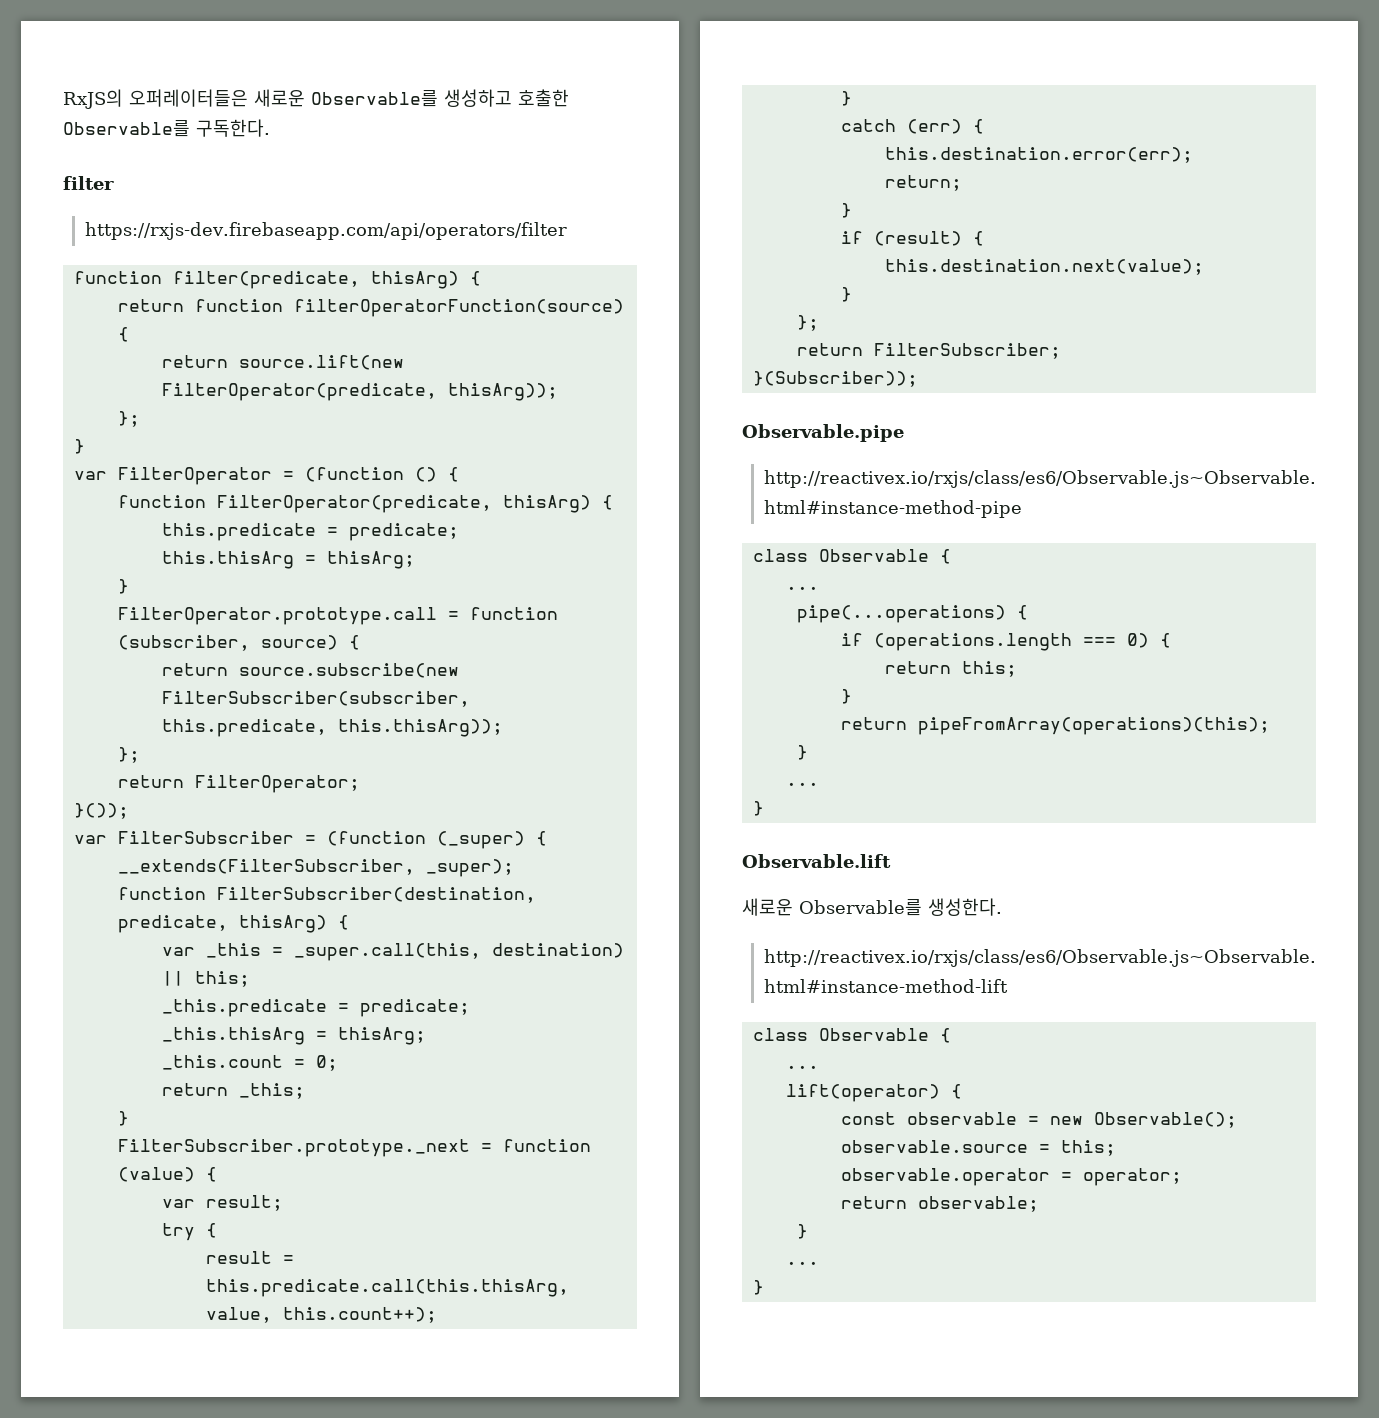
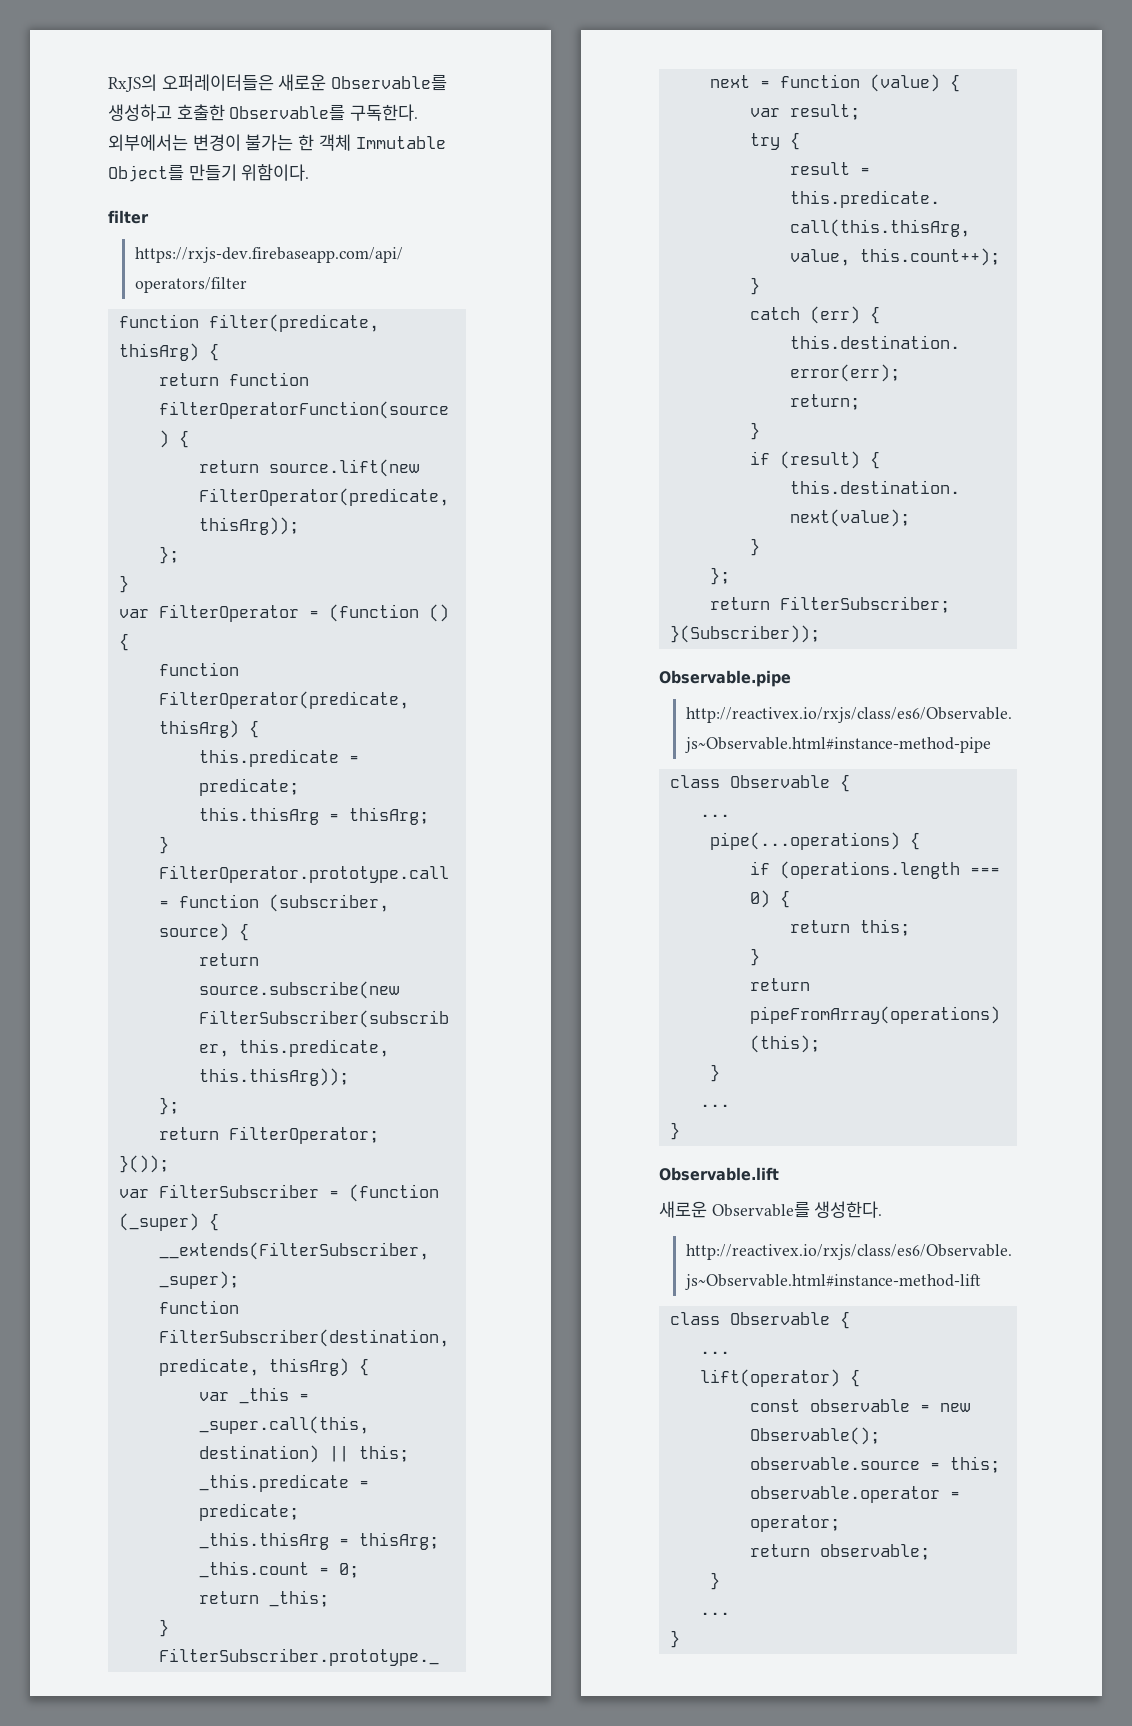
+ 외부에서는 변경이 불가는 한 객체 Immutable Object를 만들기 위함이다.

